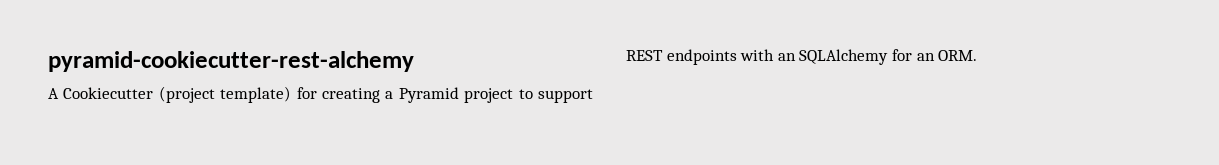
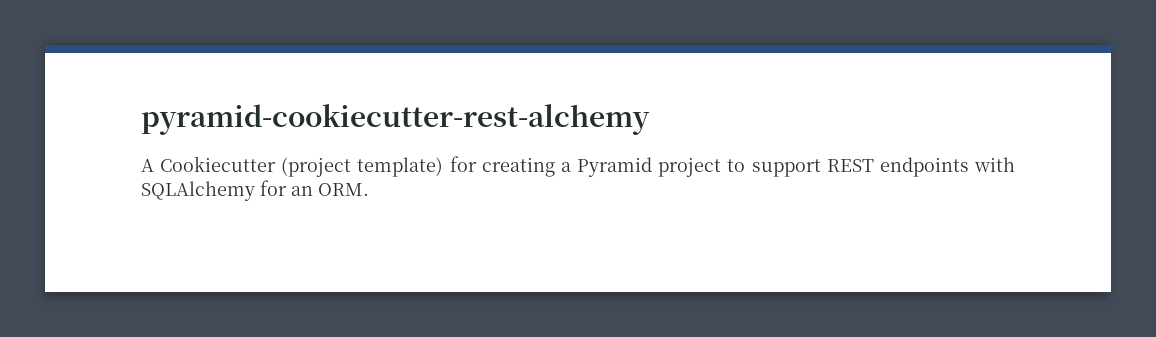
- A Cookiecutter (project template) for creating a Pyramid project to support REST endpoints with an SQLAlchemy for an ORM.
+ A Cookiecutter (project template) for creating a Pyramid project to support REST endpoints with SQLAlchemy for an ORM.

